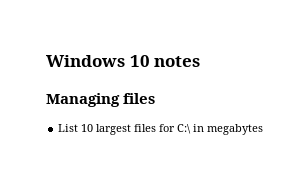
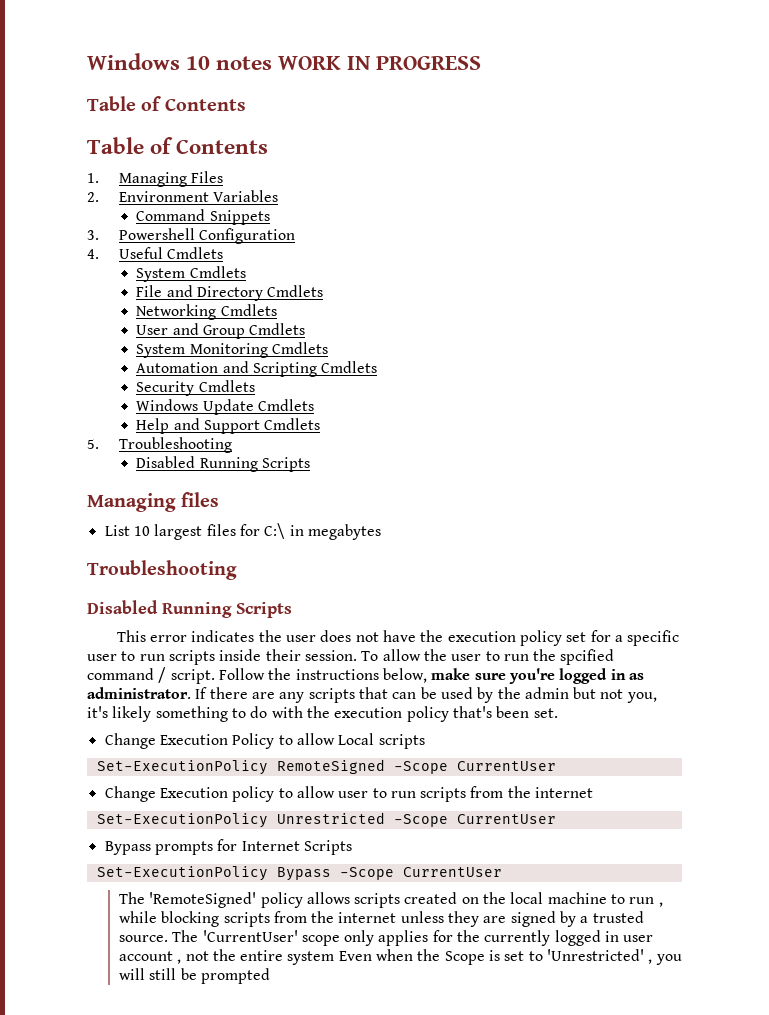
- Windows 10 notes
+ Windows 10 notes WORK IN PROGRESS
+ Table of Contents
+ Table of Contents
+ 1. Managing Files
+ 2. Environment Variables
+ Command Snippets
+ 3. Powershell Configuration
+ 4. Useful Cmdlets
+ System Cmdlets
+ File and Directory Cmdlets
+ Networking Cmdlets
+ User and Group Cmdlets
+ System Monitoring Cmdlets
+ Automation and Scripting Cmdlets
+ Security Cmdlets
+ Windows Update Cmdlets
+ Help and Support Cmdlets
+ 5. Troubleshooting
+ Disabled Running Scripts
  List 10 largest files for C:\ in megabytes
+ Troubleshooting
+ Disabled Running Scripts
+ This error indicates the user does not have the execution policy set for a specific user to run scripts inside their session. To allow the user to run the spcified command / script. Follow the instructions below, make sure you're logged in as administrator. If there are any scripts that can be used by the admin but not you, it's likely something to do with the execution policy that's been set.
+ Change Execution Policy to allow Local scripts
+ Set-ExecutionPolicy RemoteSigned -Scope CurrentUser
+ Change Execution policy to allow user to run scripts from the internet
+ Set-ExecutionPolicy Unrestricted -Scope CurrentUser
+ Bypass prompts for Internet Scripts
+ Set-ExecutionPolicy Bypass -Scope CurrentUser
+ The 'RemoteSigned' policy allows scripts created on the local machine to run , while blocking scripts from the internet unless they are signed by a trusted source. The 'CurrentUser' scope only applies for the currently logged in user account , not the entire system Even when the Scope is set to 'Unrestricted' , you will still be prompted

